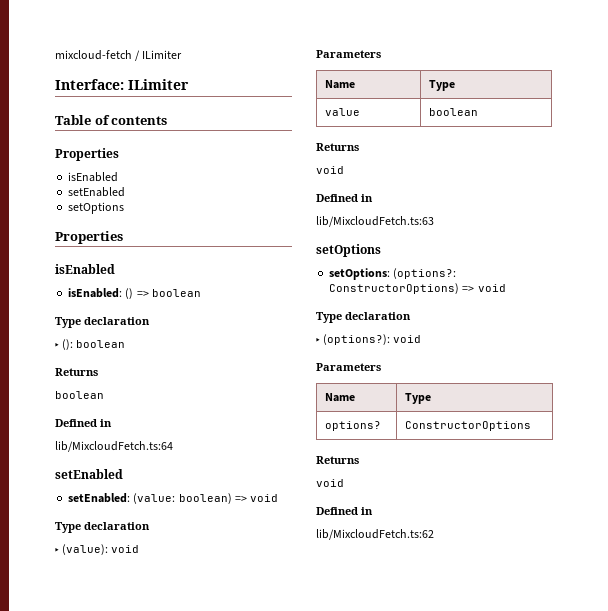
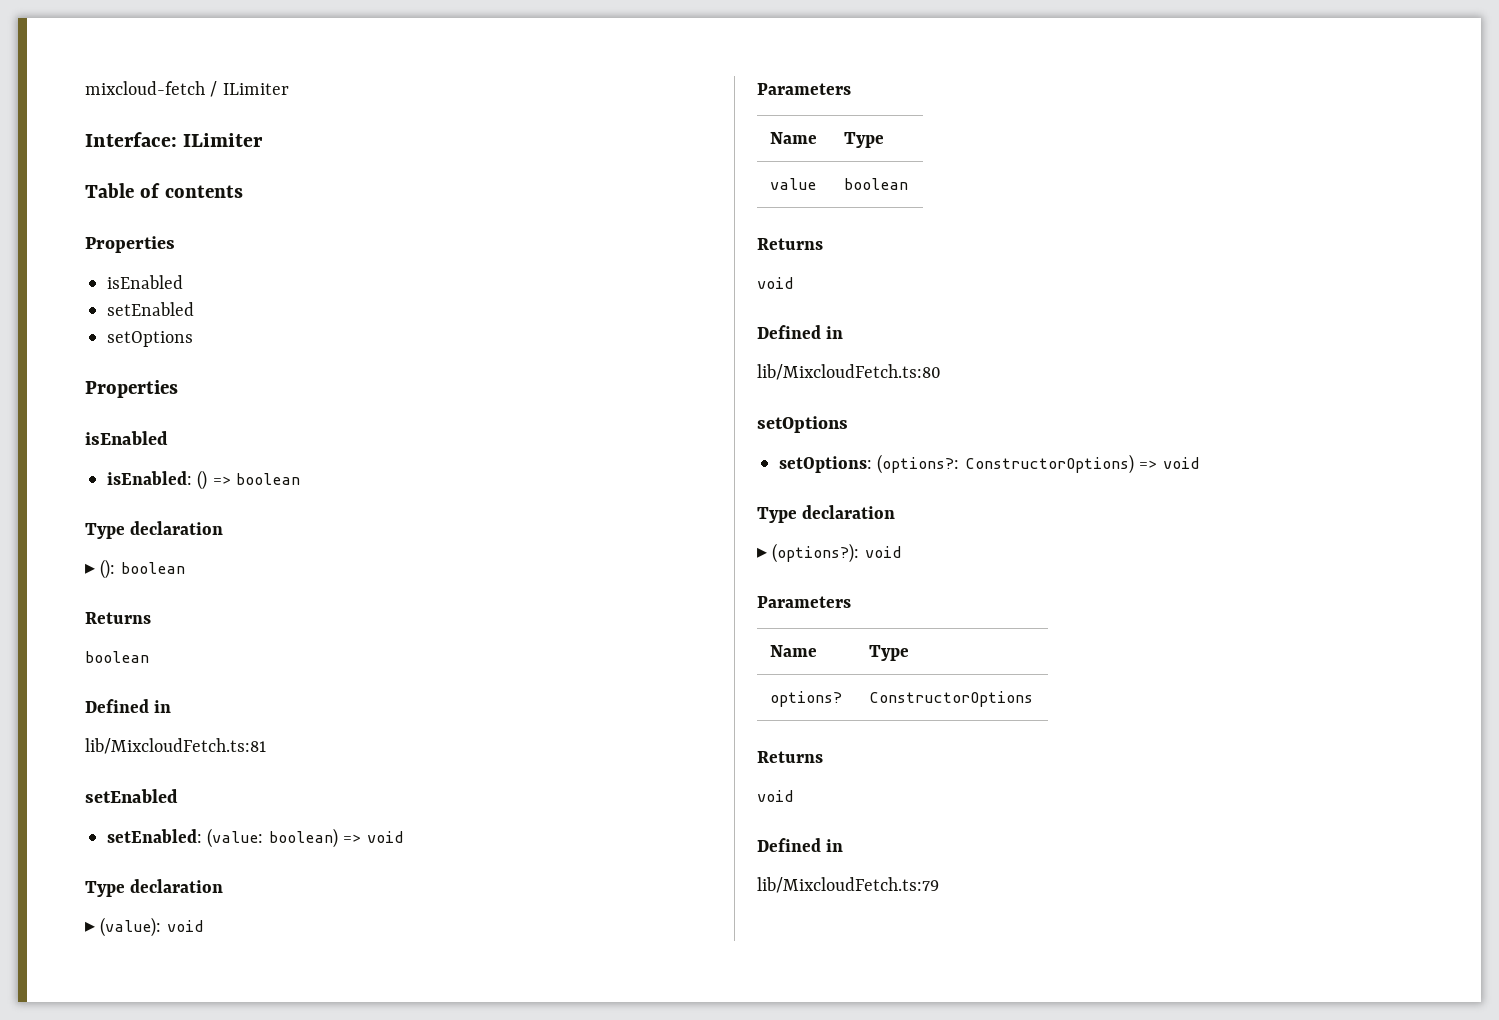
- lib/MixcloudFetch.ts:64
+ lib/MixcloudFetch.ts:81
- lib/MixcloudFetch.ts:63
+ lib/MixcloudFetch.ts:80
- lib/MixcloudFetch.ts:62
+ lib/MixcloudFetch.ts:79

